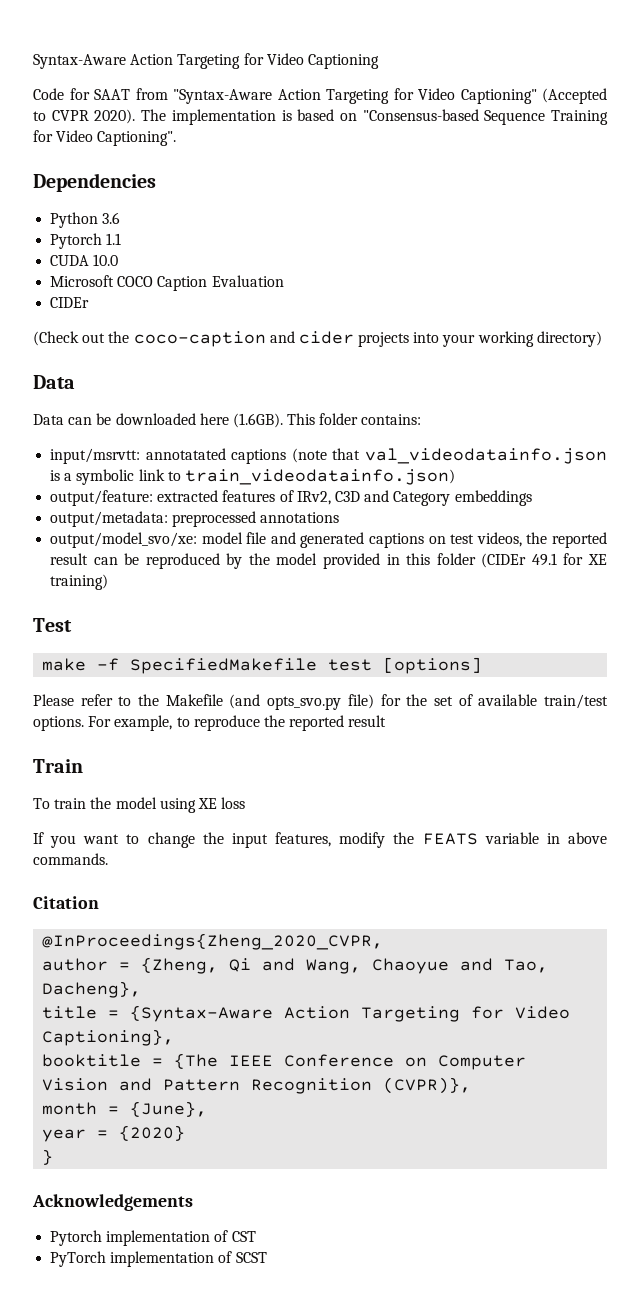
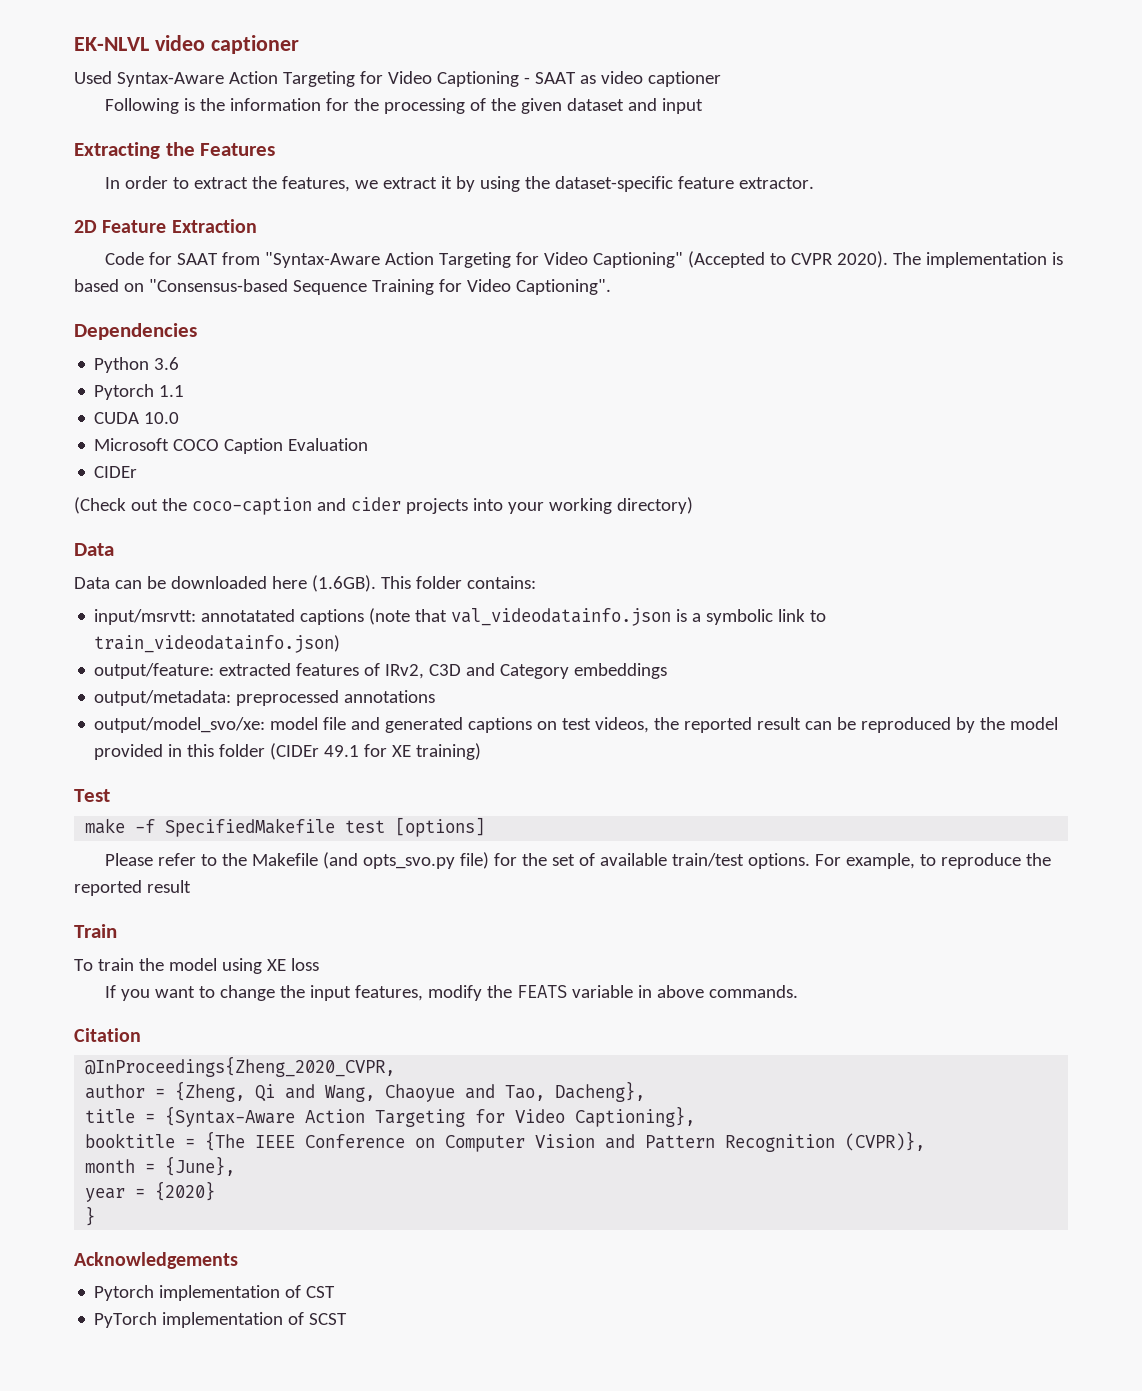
- Syntax-Aware Action Targeting for Video Captioning
+ EK-NLVL video captioner
+ Used Syntax-Aware Action Targeting for Video Captioning - SAAT as video captioner
+ Following is the information for the processing of the given dataset and input
+ Extracting the Features
+ In order to extract the features, we extract it by using the dataset-specific feature extractor.
+ 2D Feature Extraction

